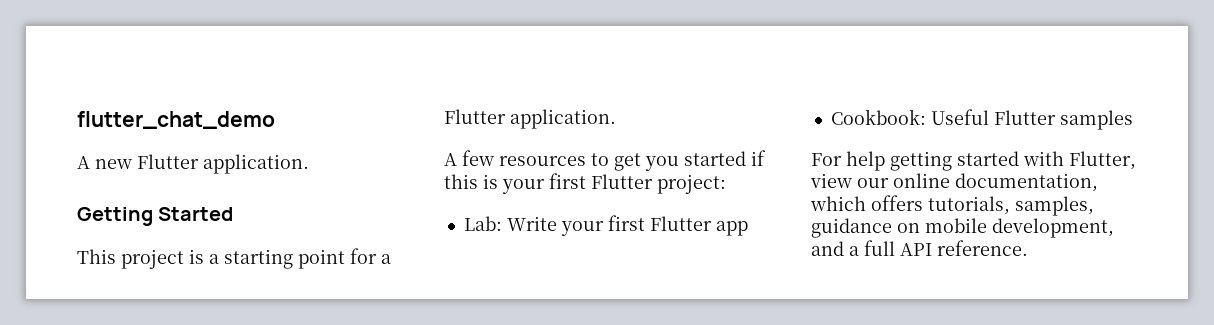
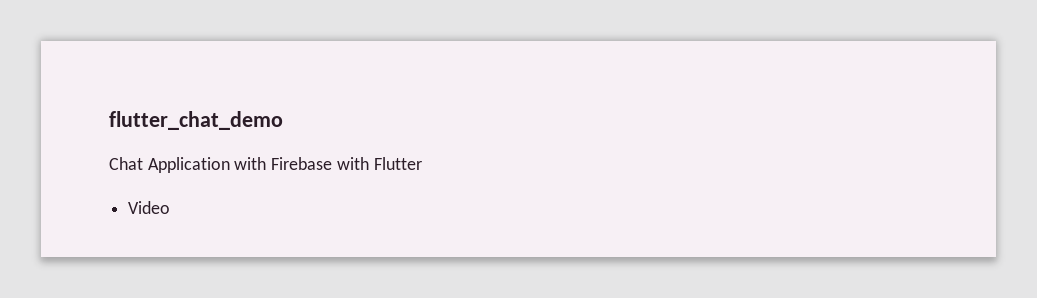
- A new Flutter application.
- Getting Started
- This project is a starting point for a Flutter application.
- A few resources to get you started if this is your first Flutter project:
- Lab: Write your first Flutter app
- Cookbook: Useful Flutter samples
- For help getting started with Flutter, view our online documentation, which offers tutorials, samples, guidance on mobile development, and a full API reference.
+ Chat Application with Firebase with Flutter
+ Video

